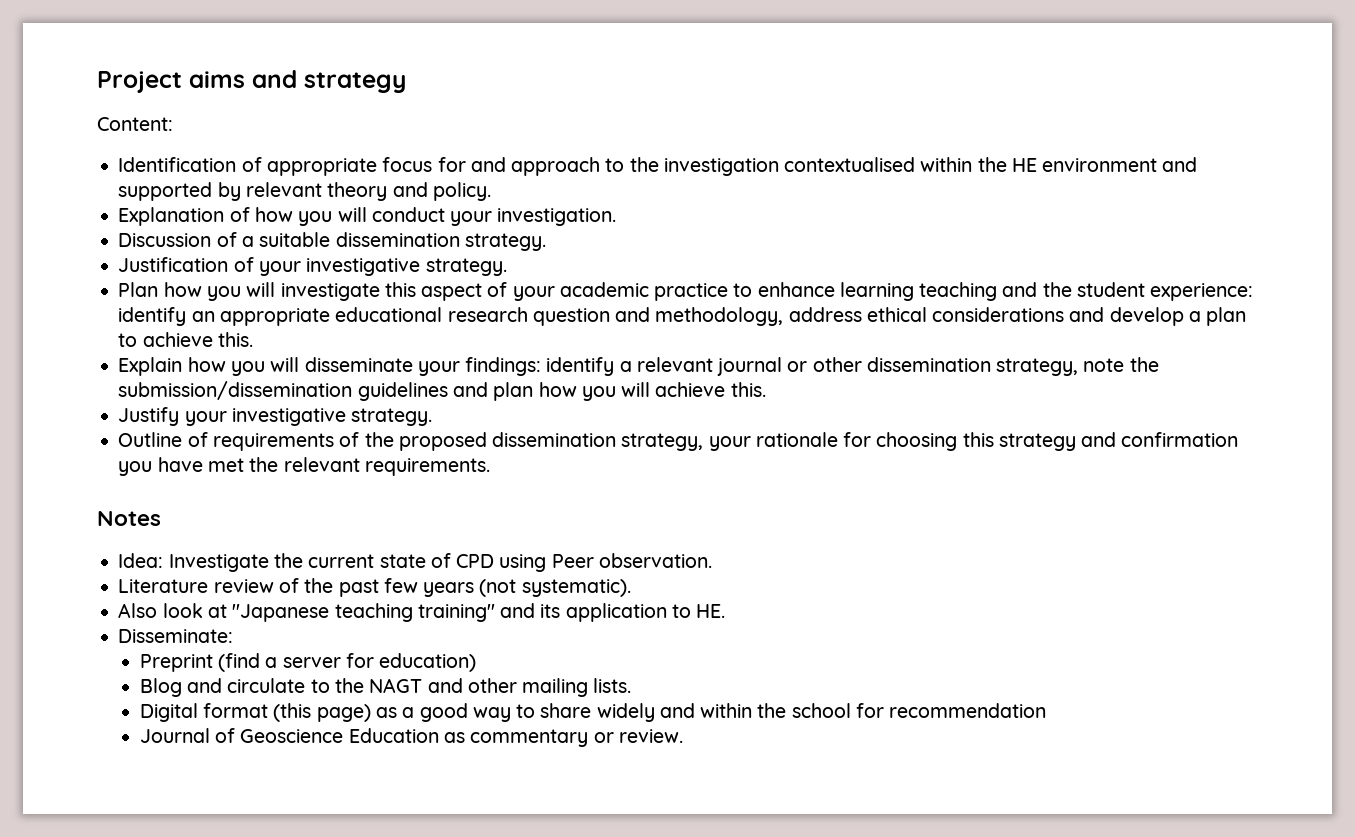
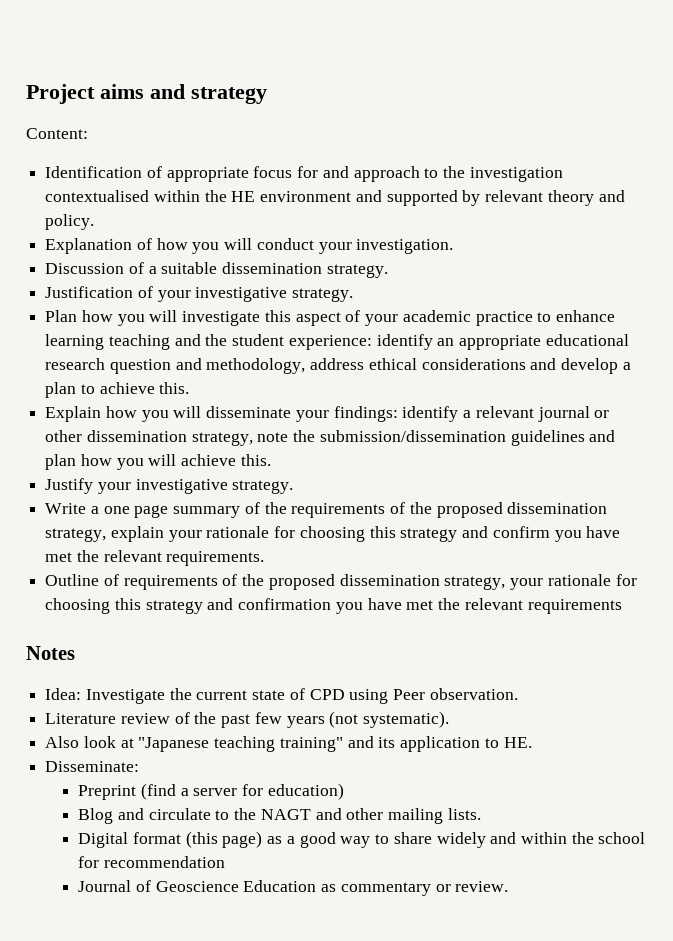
+ Write a one page summary of the requirements of the proposed dissemination strategy, explain your rationale for choosing this strategy and confirm you have met the relevant requirements.
- Outline of requirements of the proposed dissemination strategy, your rationale for choosing this strategy and confirmation you have met the relevant requirements.
+ Outline of requirements of the proposed dissemination strategy, your rationale for choosing this strategy and confirmation you have met the relevant requirements

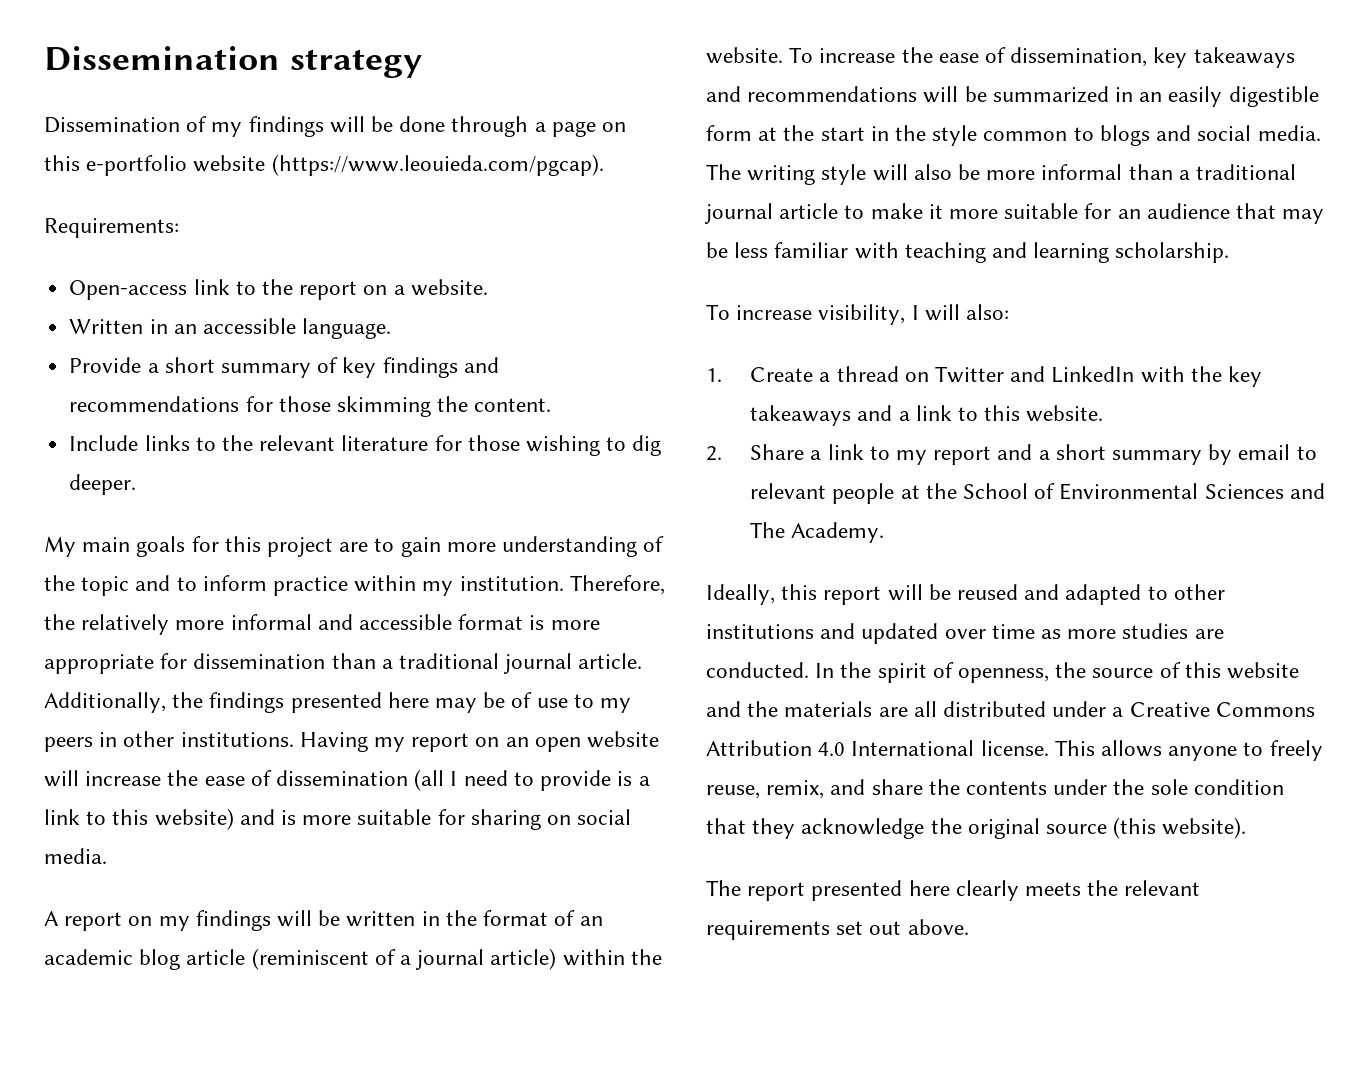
- Project aims and strategy
- Content:
- Identification of appropriate focus for and approach to the investigation contextualised within the HE environment and supported by relevant theory and policy.
- Explanation of how you will conduct your investigation.
- Discussion of a suitable dissemination strategy.
- Justification of your investigative strategy.
- Plan how you will investigate this aspect of your academic practice to enhance learning teaching and the student experience: identify an appropriate educational research question and methodology, address ethical considerations and develop a plan to achieve this.
- Explain how you will disseminate your findings: identify a relevant journal or other dissemination strategy, note the submission/dissemination guidelines and plan how you will achieve this.
- Justify your investigative strategy.
- Write a one page summary of the requirements of the proposed dissemination strategy, explain your rationale for choosing this strategy and confirm you have met the relevant requirements.
- Outline of requirements of the proposed dissemination strategy, your rationale for choosing this strategy and confirmation you have met the relevant requirements
- Notes
- Idea: Investigate the current state of CPD using Peer observation.
- Literature review of the past few years (not systematic).
- Also look at "Japanese teaching training" and its application to HE.
- Disseminate:
- Preprint (find a server for education)
- Blog and circulate to the NAGT and other mailing lists.
- Digital format (this page) as a good way to share widely and within the school for recommendation
- Journal of Geoscience Education as commentary or review.
+ Dissemination strategy
+ Dissemination of my findings will be done through a page on this e-portfolio website (https://www.leouieda.com/pgcap).
+ Requirements:
+ Open-access link to the report on a website.
+ Written in an accessible language.
+ Provide a short summary of key findings and recommendations for those skimming the content.
+ Include links to the relevant literature for those wishing to dig deeper.
+ My main goals for this project are to gain more understanding of the topic and to inform practice within my institution. Therefore, the relatively more informal and accessible format is more appropriate for dissemination than a traditional journal article. Additionally, the findings presented here may be of use to my peers in other institutions. Having my report on an open website will increase the ease of dissemination (all I need to provide is a link to this website) and is more suitable for sharing on social media.
+ A report on my findings will be written in the format of an academic blog article (reminiscent of a journal article) within the website. To increase the ease of dissemination, key takeaways and recommendations will be summarized in an easily digestible form at the start in the style common to blogs and social media. The writing style will also be more informal than a traditional journal article to make it more suitable for an audience that may be less familiar with teaching and learning scholarship.
+ To increase visibility, I will also:
+ 1. Create a thread on Twitter and LinkedIn with the key takeaways and a link to this website.
+ 2. Share a link to my report and a short summary by email to relevant people at the School of Environmental Sciences and The Academy.
+ Ideally, this report will be reused and adapted to other institutions and updated over time as more studies are conducted. In the spirit of openness, the source of this website and the materials are all distributed under a Creative Commons Attribution 4.0 International license. This allows anyone to freely reuse, remix, and share the contents under the sole condition that they acknowledge the original source (this website).
+ The report presented here clearly meets the relevant requirements set out above.

